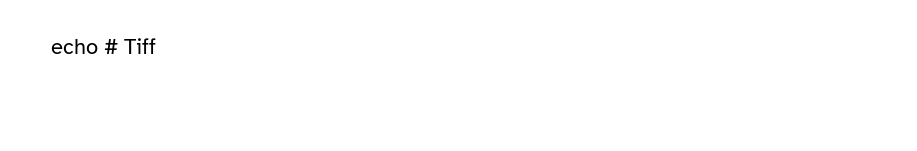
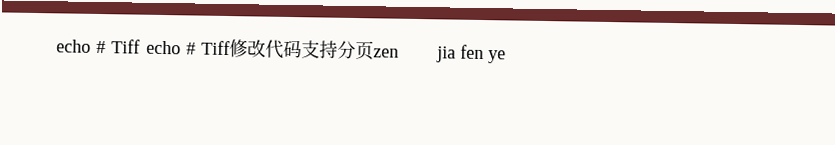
- echo # Tiff
+ echo # Tiff echo # Tiff修改代码支持分页zen jia fen ye

